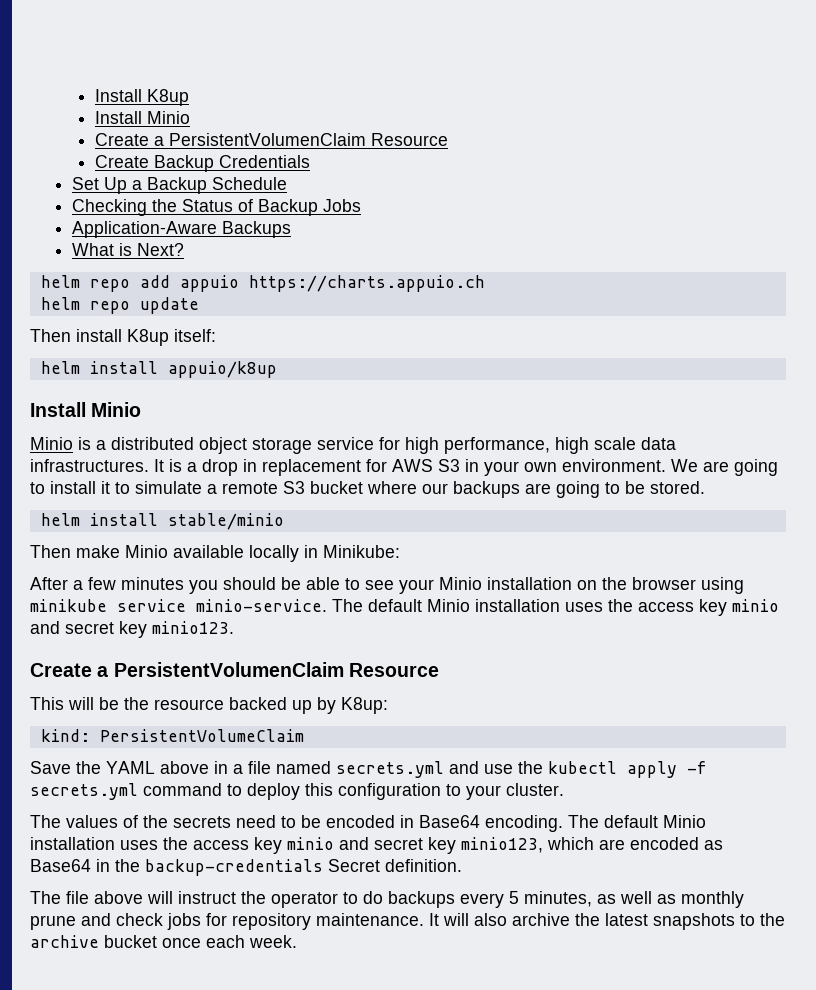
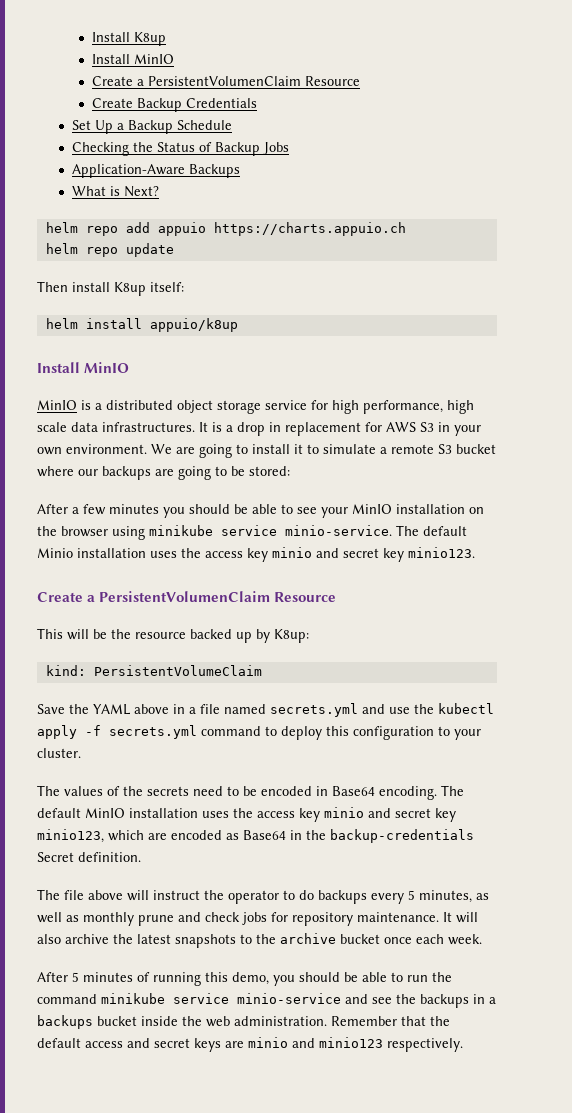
  Install K8up
- Install Minio
+ Install MinIO
  helm install appuio/k8up
- Install Minio
- Minio is a distributed object storage service for high performance, high scale data infrastructures.
+ Install MinIO
+ MinIO is a distributed object storage service for high performance, high scale data infrastructures.
- We are going to install it to simulate a remote S3 bucket where our backups are going to be stored.
- helm install stable/minio
- Then make Minio available locally in Minikube:
+ We are going to install it to simulate a remote S3 bucket where our backups are going to be stored:
- After a few minutes you should be able to see your Minio installation on the browser using minikube service minio-service.
+ After a few minutes you should be able to see your MinIO installation on the browser using minikube service minio-service.
- The default Minio installation uses the access key minio and secret key minio123, which are encoded as Base64 in the backup-credentials Secret definition.
+ The default MinIO installation uses the access key minio and secret key minio123, which are encoded as Base64 in the backup-credentials Secret definition.
+ After 5 minutes of running this demo, you should be able to run the command minikube service minio-service and see the backups in a backups bucket inside the web administration. Remember that the default access and secret keys are minio and minio123 respectively.

